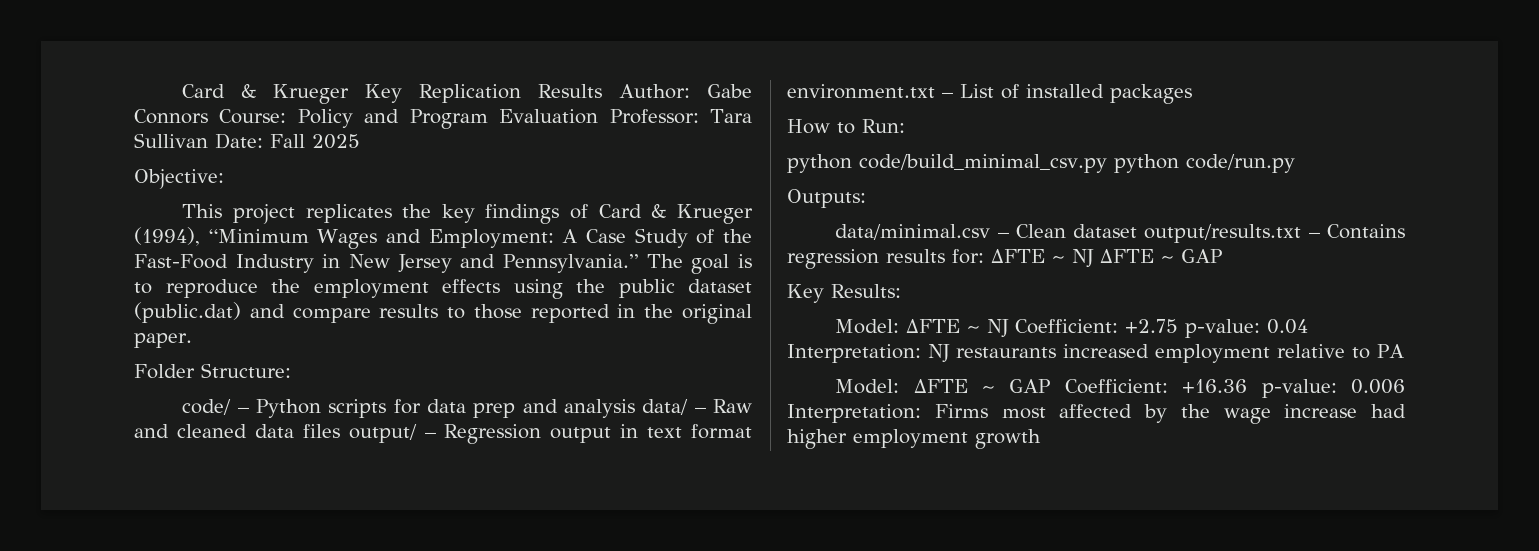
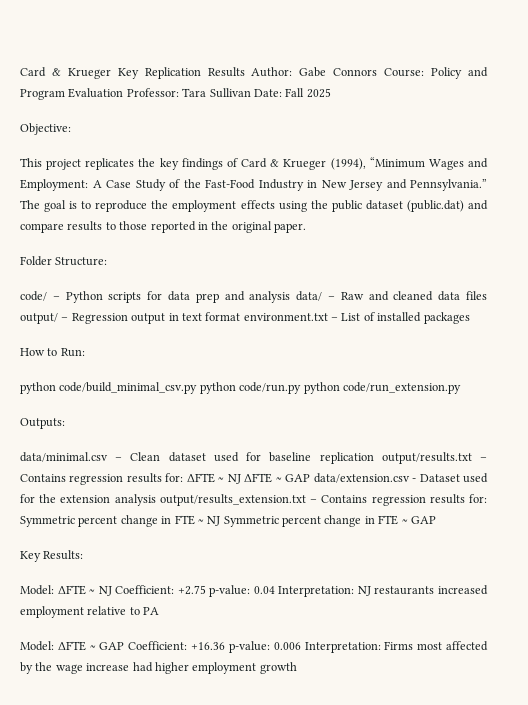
- python code/build_minimal_csv.py python code/run.py
+ python code/build_minimal_csv.py python code/run.py python code/run_extension.py
- data/minimal.csv – Clean dataset output/results.txt – Contains regression results for: ΔFTE ~ NJ ΔFTE ~ GAP
+ data/minimal.csv – Clean dataset used for baseline replication output/results.txt – Contains regression results for: ΔFTE ~ NJ ΔFTE ~ GAP data/extension.csv - Dataset used for the extension analysis output/results_extension.txt – Contains regression results for: Symmetric percent change in FTE ~ NJ Symmetric percent change in FTE ~ GAP

